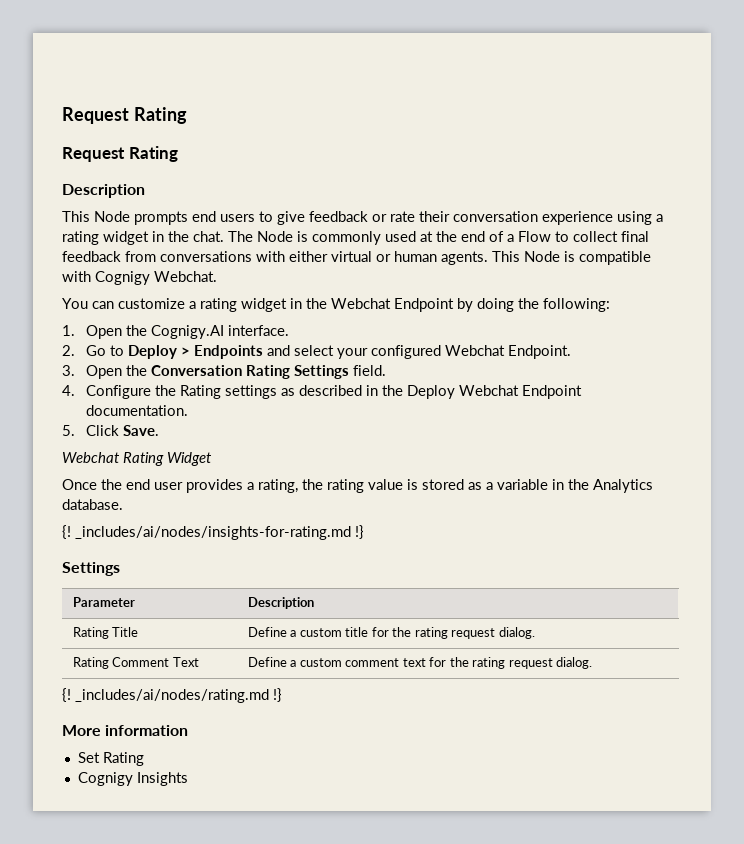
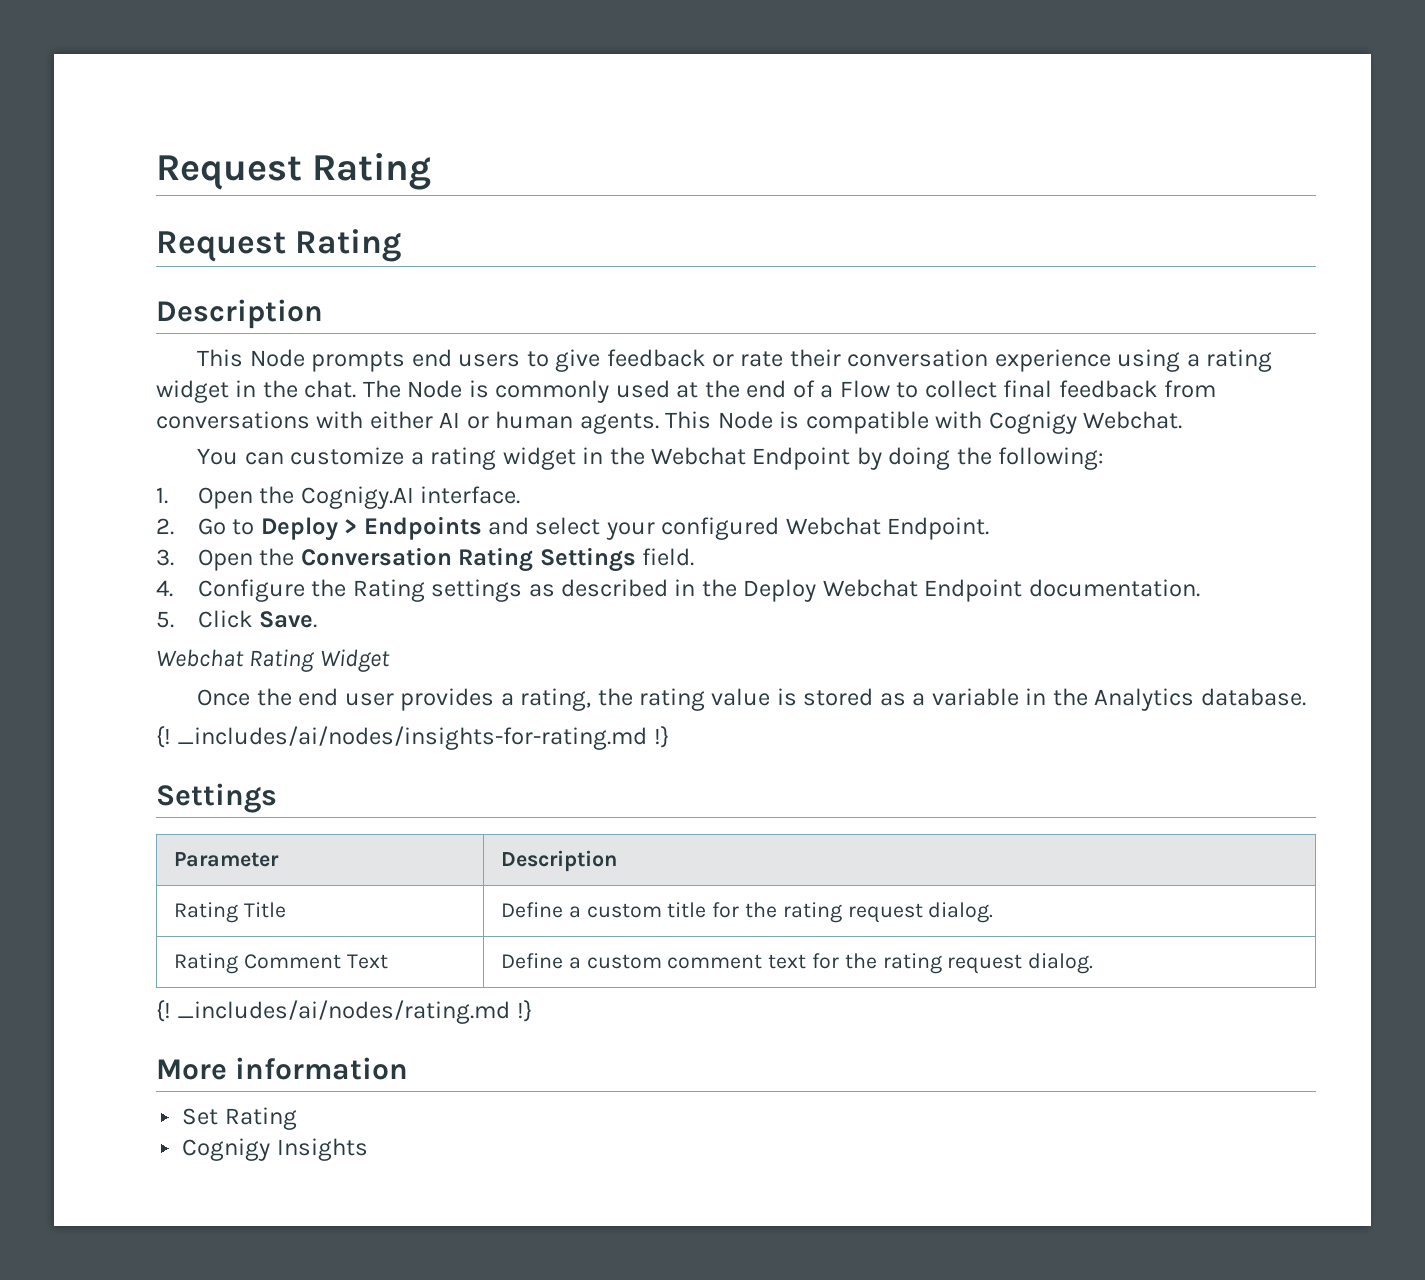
- The Node is commonly used at the end of a Flow to collect final feedback from conversations with either virtual or human agents.
+ The Node is commonly used at the end of a Flow to collect final feedback from conversations with either AI or human agents.

